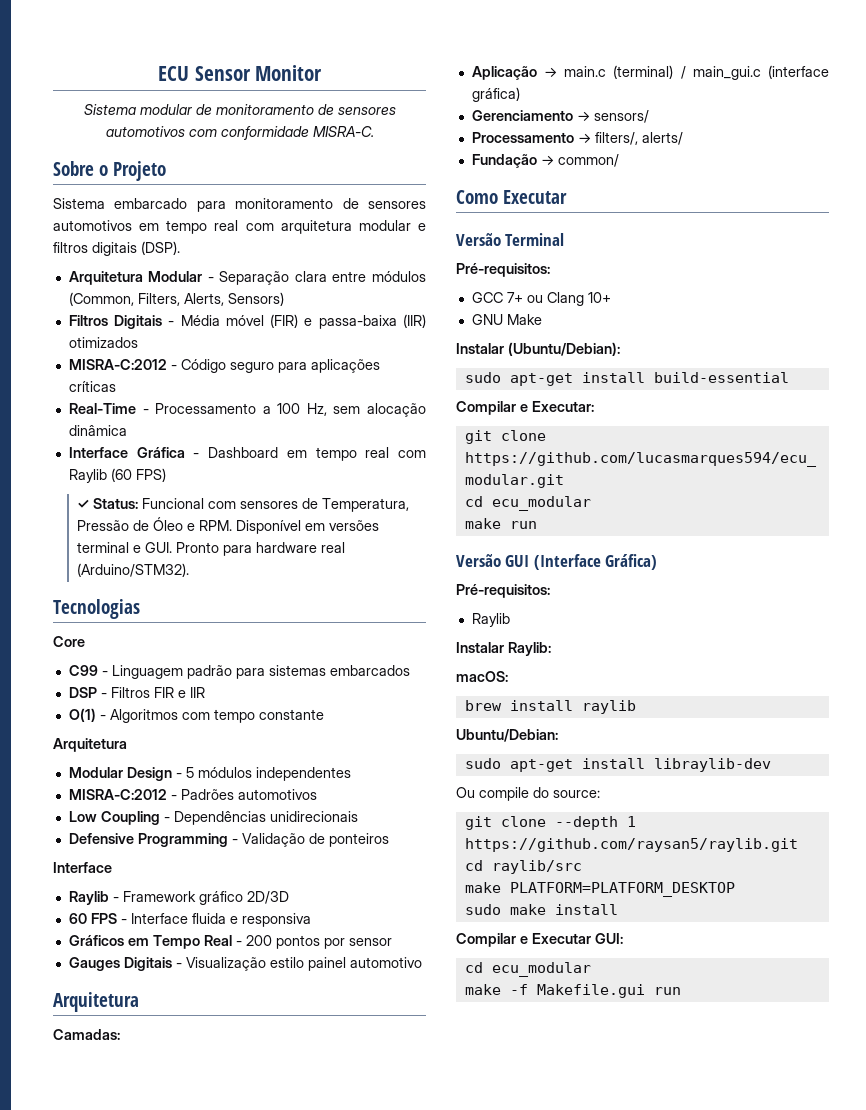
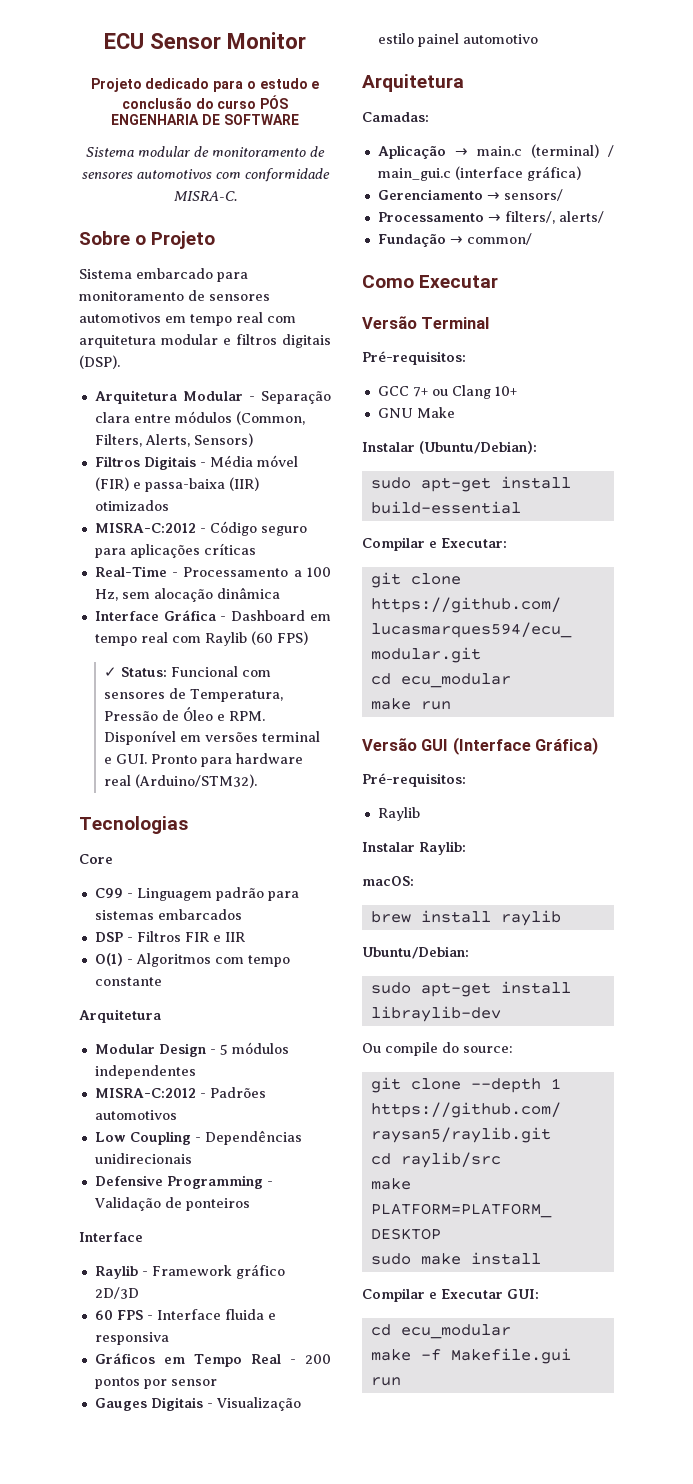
+ Projeto dedicado para o estudo e conclusão do curso PÓS ENGENHARIA DE SOFTWARE

